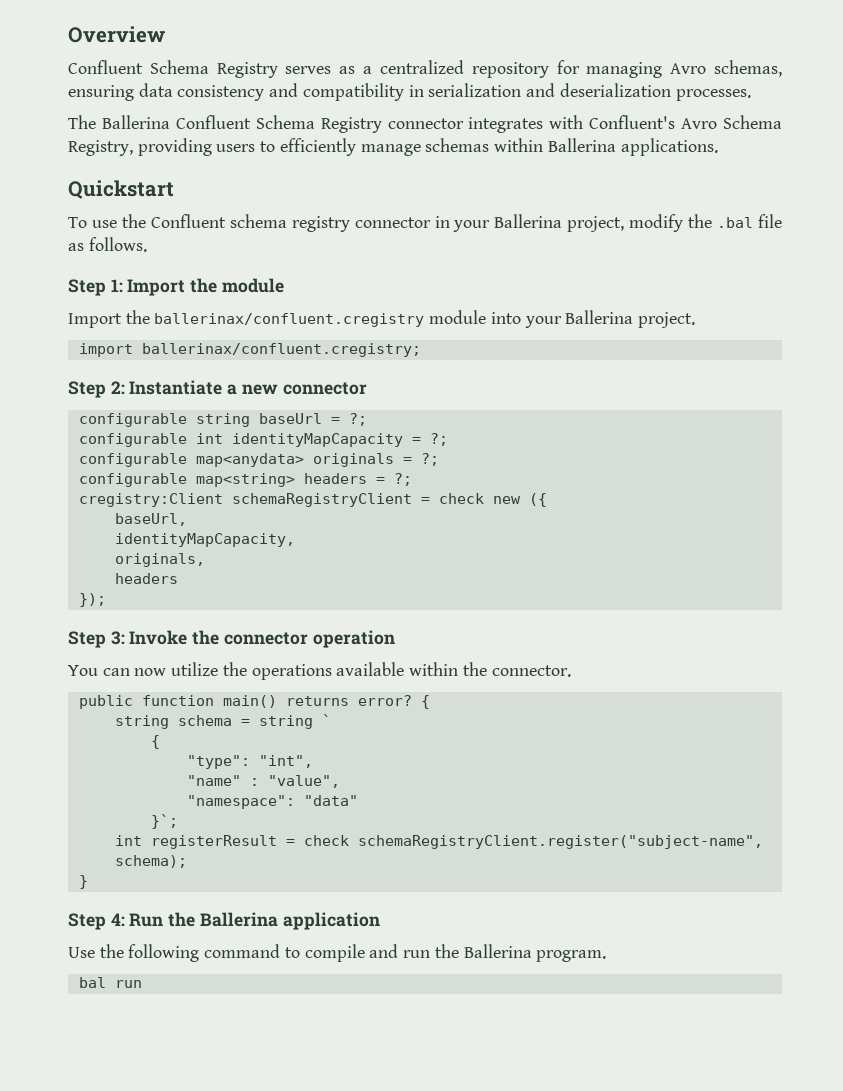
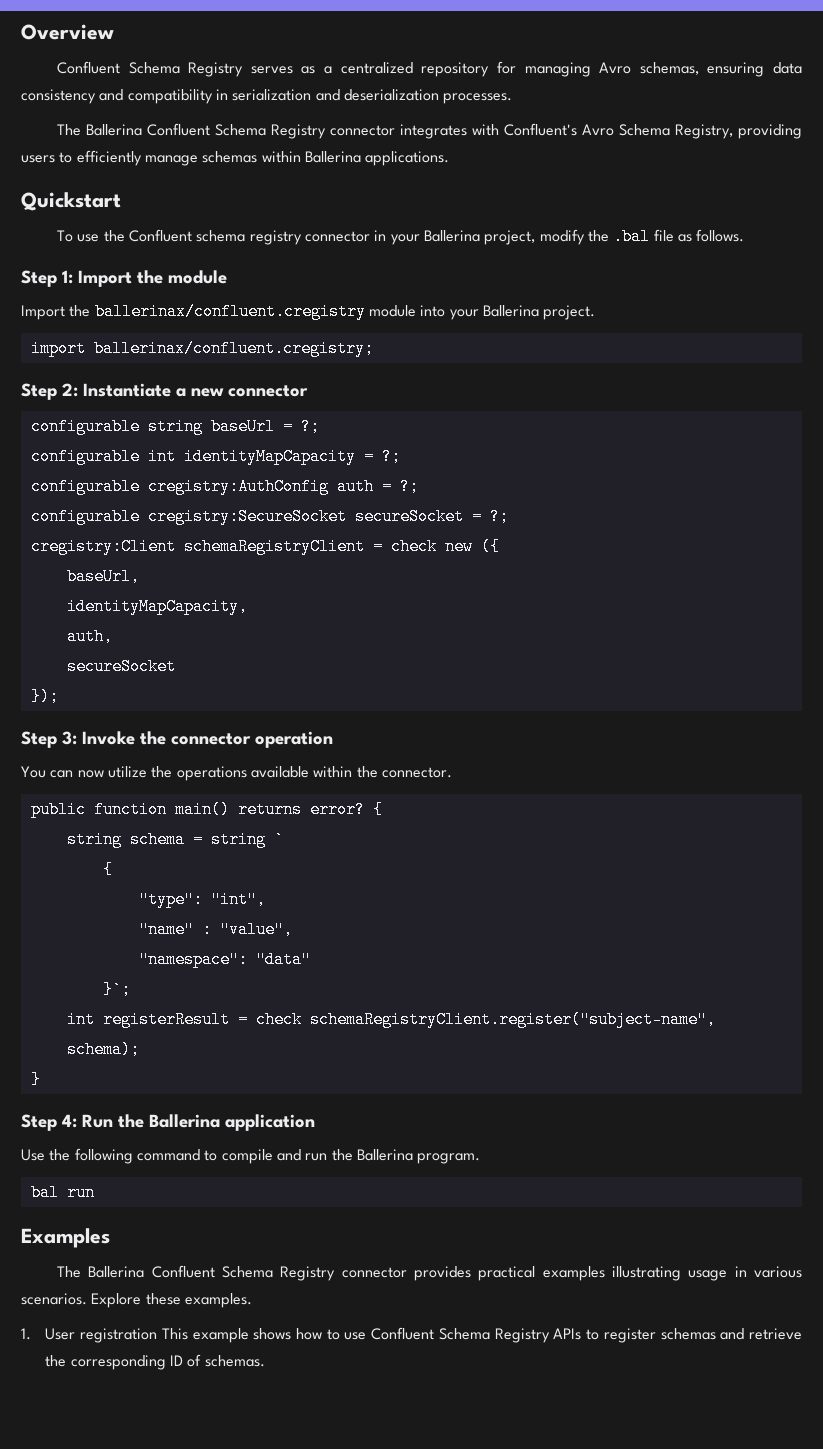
- configurable map<anydata> originals = ?;
- configurable map<string> headers = ?;
+ configurable cregistry:AuthConfig auth = ?;
+ configurable cregistry:SecureSocket secureSocket = ?;
- originals,
- headers
+ auth,
+ secureSocket
+ Examples
+ The Ballerina Confluent Schema Registry connector provides practical examples illustrating usage in various scenarios. Explore these examples.
+ 1. User registration This example shows how to use Confluent Schema Registry APIs to register schemas and retrieve the corresponding ID of schemas.

